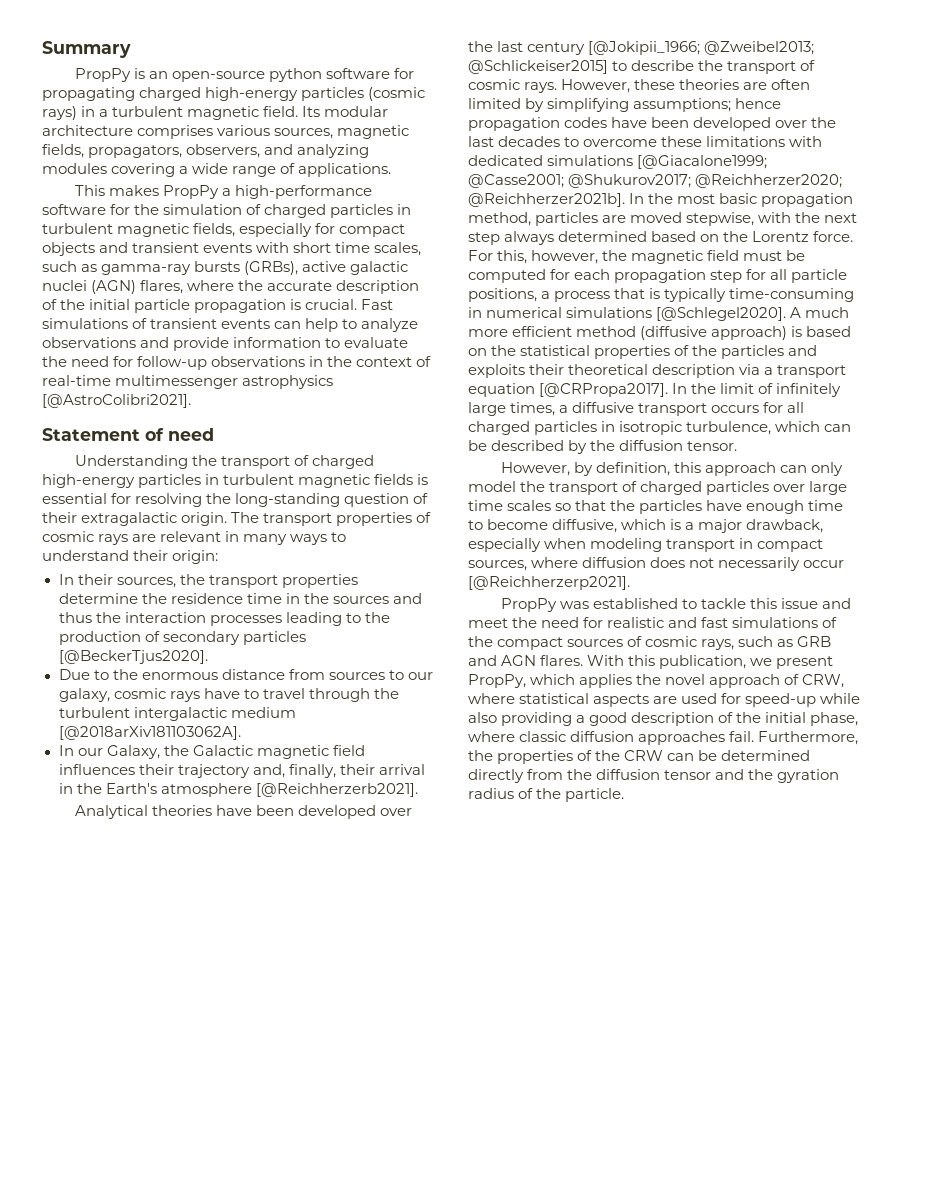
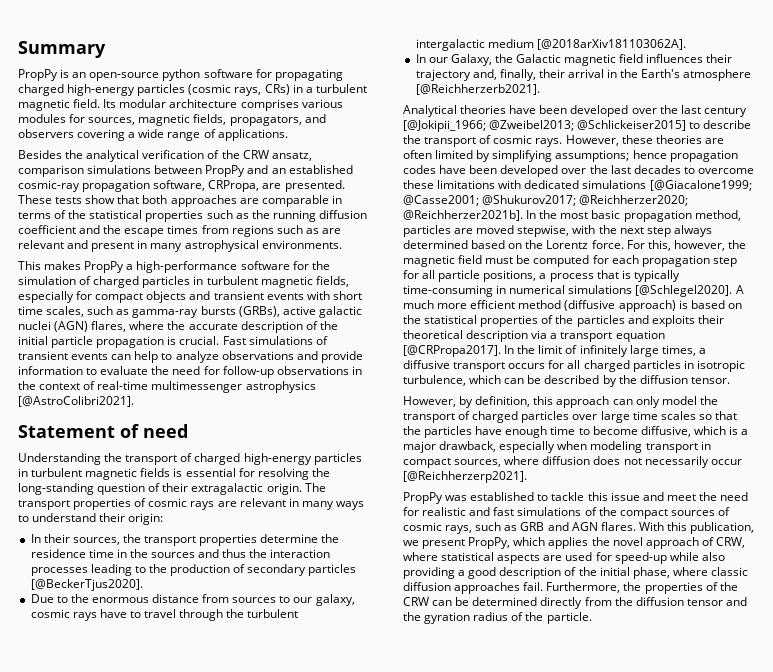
- PropPy is an open-source python software for propagating charged high-energy particles (cosmic rays) in a turbulent magnetic field.
+ PropPy is an open-source python software for propagating charged high-energy particles (cosmic rays, CRs) in a turbulent magnetic field.
- Its modular architecture comprises various sources, magnetic fields, propagators, observers, and analyzing modules covering a wide range of applications.
+ Its modular architecture comprises various modules for sources, magnetic fields, propagators, and observers covering a wide range of applications.
+ Besides the analytical verification of the CRW ansatz, comparison simulations between PropPy and an established cosmic-ray propagation software, CRPropa, are presented. These tests show that both approaches are comparable in terms of the statistical properties such as the running diffusion coefficient and the escape times from regions such as are relevant and present in many astrophysical environments.

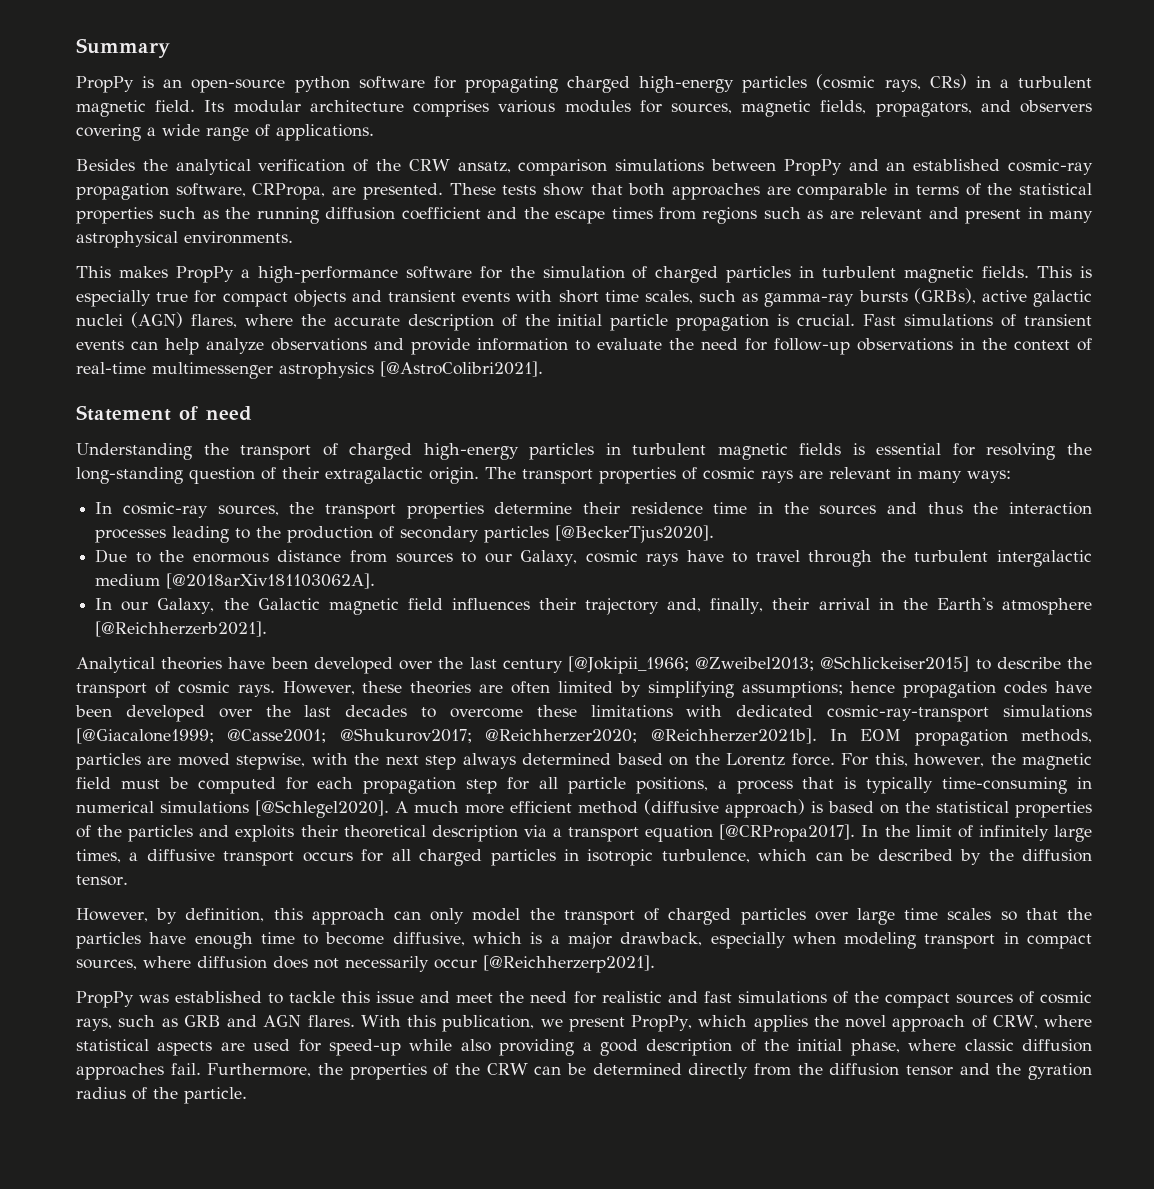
- This makes PropPy a high-performance software for the simulation of charged particles in turbulent magnetic fields, especially for compact objects and transient events with short time scales, such as gamma-ray bursts (GRBs), active galactic nuclei (AGN) flares, where the accurate description of the initial particle propagation is crucial.
+ This makes PropPy a high-performance software for the simulation of charged particles in turbulent magnetic fields. This is especially true for compact objects and transient events with short time scales, such as gamma-ray bursts (GRBs), active galactic nuclei (AGN) flares, where the accurate description of the initial particle propagation is crucial.
- Fast simulations of transient events can help to analyze observations and provide information to evaluate the need for follow-up observations in the context of real-time multimessenger astrophysics [@AstroColibri2021].
+ Fast simulations of transient events can help analyze observations and provide information to evaluate the need for follow-up observations in the context of real-time multimessenger astrophysics [@AstroColibri2021].
- The transport properties of cosmic rays are relevant in many ways to understand their origin:
- In their sources, the transport properties determine the residence time in the sources and thus the interaction processes leading to the production of secondary particles [@BeckerTjus2020].
+ The transport properties of cosmic rays are relevant in many ways:
+ In cosmic-ray sources, the transport properties determine their residence time in the sources and thus the interaction processes leading to the production of secondary particles [@BeckerTjus2020].
- Due to the enormous distance from sources to our galaxy, cosmic rays have to travel through the turbulent intergalactic medium [@2018arXiv181103062A].
+ Due to the enormous distance from sources to our Galaxy, cosmic rays have to travel through the turbulent intergalactic medium [@2018arXiv181103062A].
- However, these theories are often limited by simplifying assumptions; hence propagation codes have been developed over the last decades to overcome these limitations with dedicated simulations [@Giacalone1999; @Casse2001; @Shukurov2017; @Reichherzer2020; @Reichherzer2021b].
+ However, these theories are often limited by simplifying assumptions; hence propagation codes have been developed over the last decades to overcome these limitations with dedicated cosmic-ray-transport simulations [@Giacalone1999; @Casse2001; @Shukurov2017; @Reichherzer2020; @Reichherzer2021b].
- In the most basic propagation method, particles are moved stepwise, with the next step always determined based on the Lorentz force.
+ In EOM propagation methods, particles are moved stepwise, with the next step always determined based on the Lorentz force.

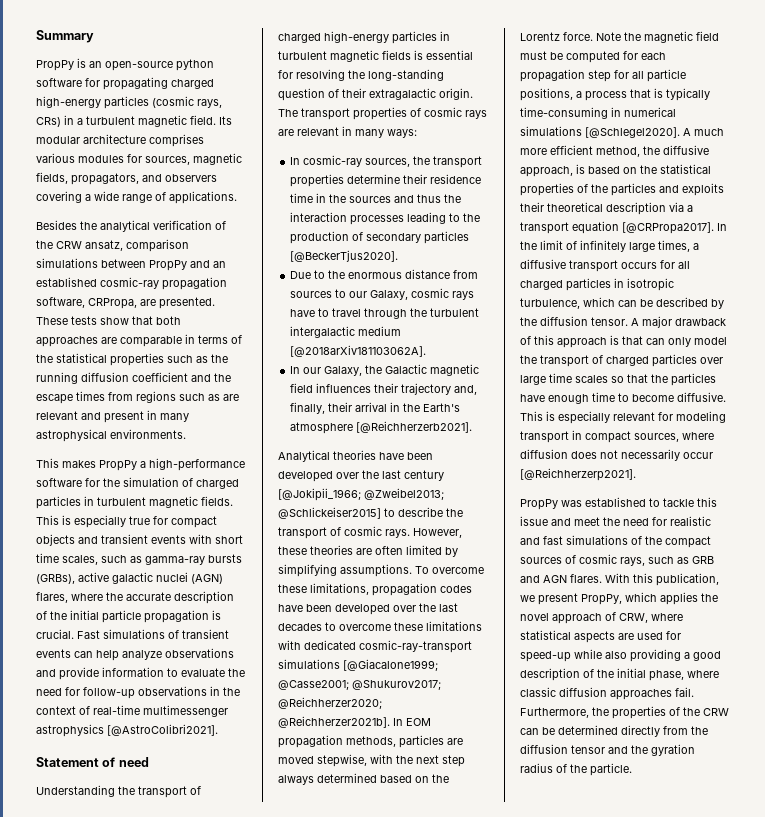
- However, these theories are often limited by simplifying assumptions; hence propagation codes have been developed over the last decades to overcome these limitations with dedicated cosmic-ray-transport simulations [@Giacalone1999; @Casse2001; @Shukurov2017; @Reichherzer2020; @Reichherzer2021b].
+ However, these theories are often limited by simplifying assumptions. To overcome these limitations, propagation codes have been developed over the last decades to overcome these limitations with dedicated cosmic-ray-transport simulations [@Giacalone1999; @Casse2001; @Shukurov2017; @Reichherzer2020; @Reichherzer2021b].
- For this, however, the magnetic field must be computed for each propagation step for all particle positions, a process that is typically time-consuming in numerical simulations [@Schlegel2020].
+ Note the magnetic field must be computed for each propagation step for all particle positions, a process that is typically time-consuming in numerical simulations [@Schlegel2020].
- A much more efficient method (diffusive approach) is based on the statistical properties of the particles and exploits their theoretical description via a transport equation [@CRPropa2017].
+ A much more efficient method, the diffusive approach, is based on the statistical properties of the particles and exploits their theoretical description via a transport equation [@CRPropa2017].
- In the limit of infinitely large times, a diffusive transport occurs for all charged particles in isotropic turbulence, which can be described by the diffusion tensor.
- However, by definition, this approach can only model the transport of charged particles over large time scales so that the particles have enough time to become diffusive, which is a major drawback, especially when modeling transport in compact sources, where diffusion does not necessarily occur [@Reichherzerp2021].
+ In the limit of infinitely large times, a diffusive transport occurs for all charged particles in isotropic turbulence, which can be described by the diffusion tensor. A major drawback of this approach is that can only model the transport of charged particles over large time scales so that the particles have enough time to become diffusive. This is especially relevant for modeling transport in compact sources, where diffusion does not necessarily occur [@Reichherzerp2021].

